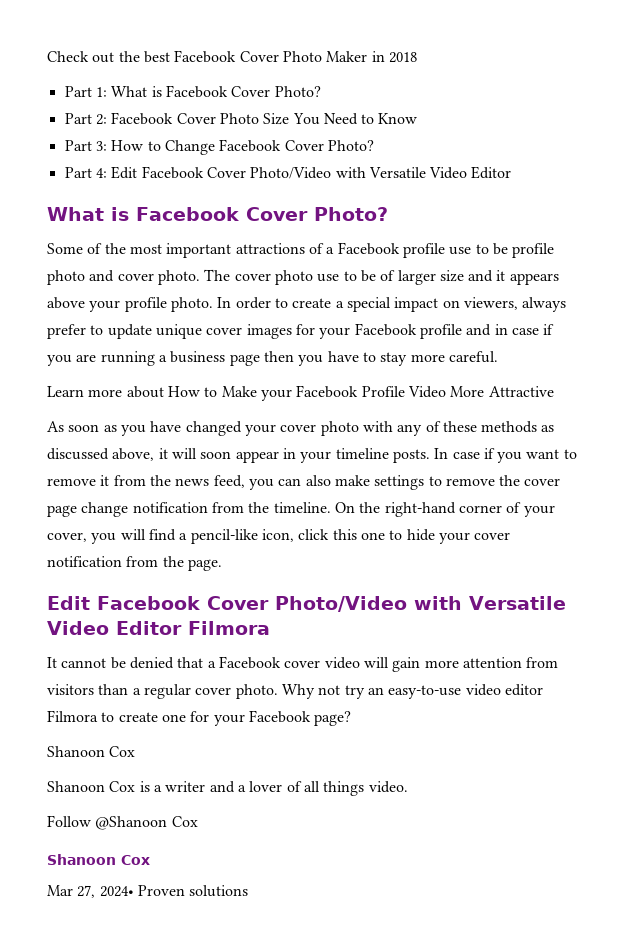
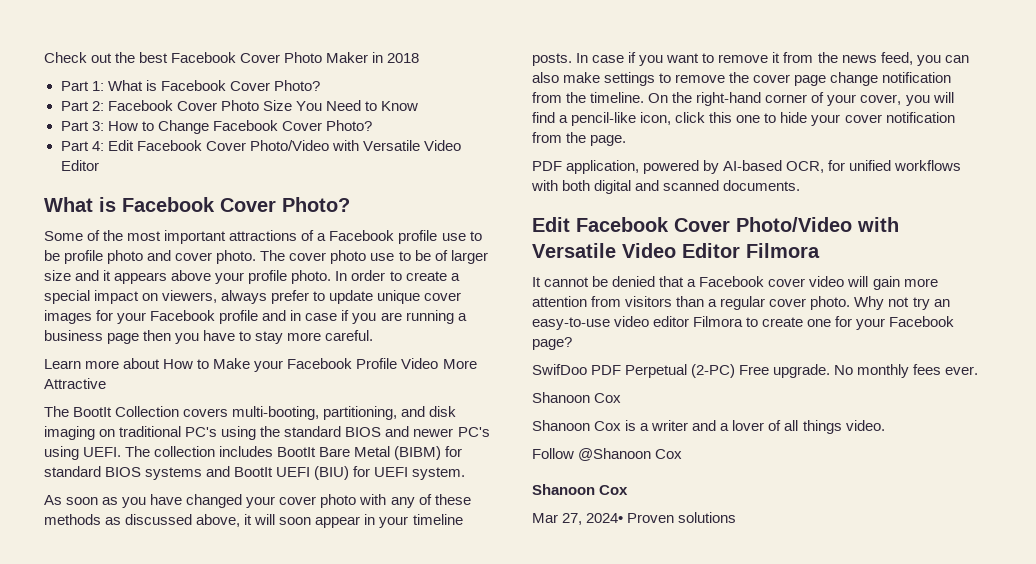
+ The BootIt Collection covers multi-booting, partitioning, and disk imaging on traditional PC's using the standard BIOS and newer PC's using UEFI. The collection includes BootIt Bare Metal (BIBM) for standard BIOS systems and BootIt UEFI (BIU) for UEFI system.
+ PDF application, powered by AI-based OCR, for unified workflows with both digital and scanned documents.
+ SwifDoo PDF Perpetual (2-PC) Free upgrade. No monthly fees ever.

